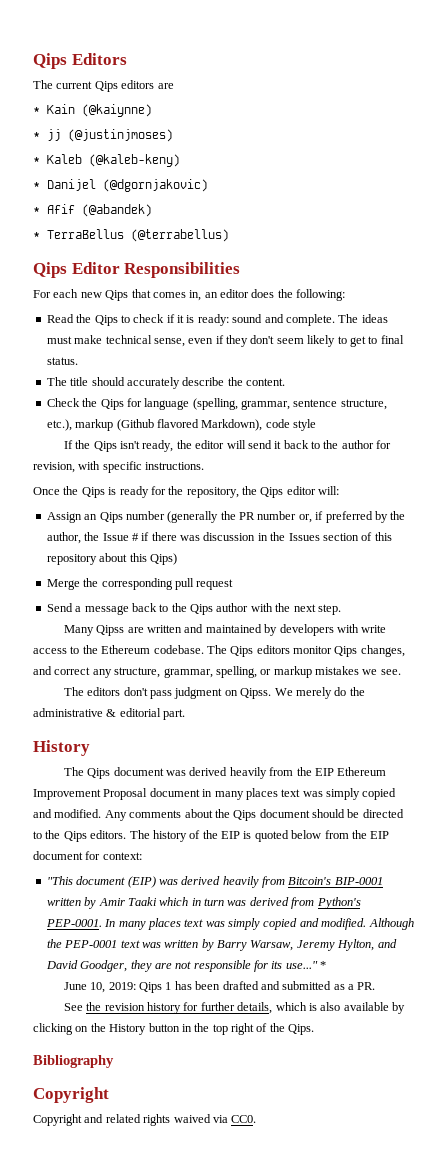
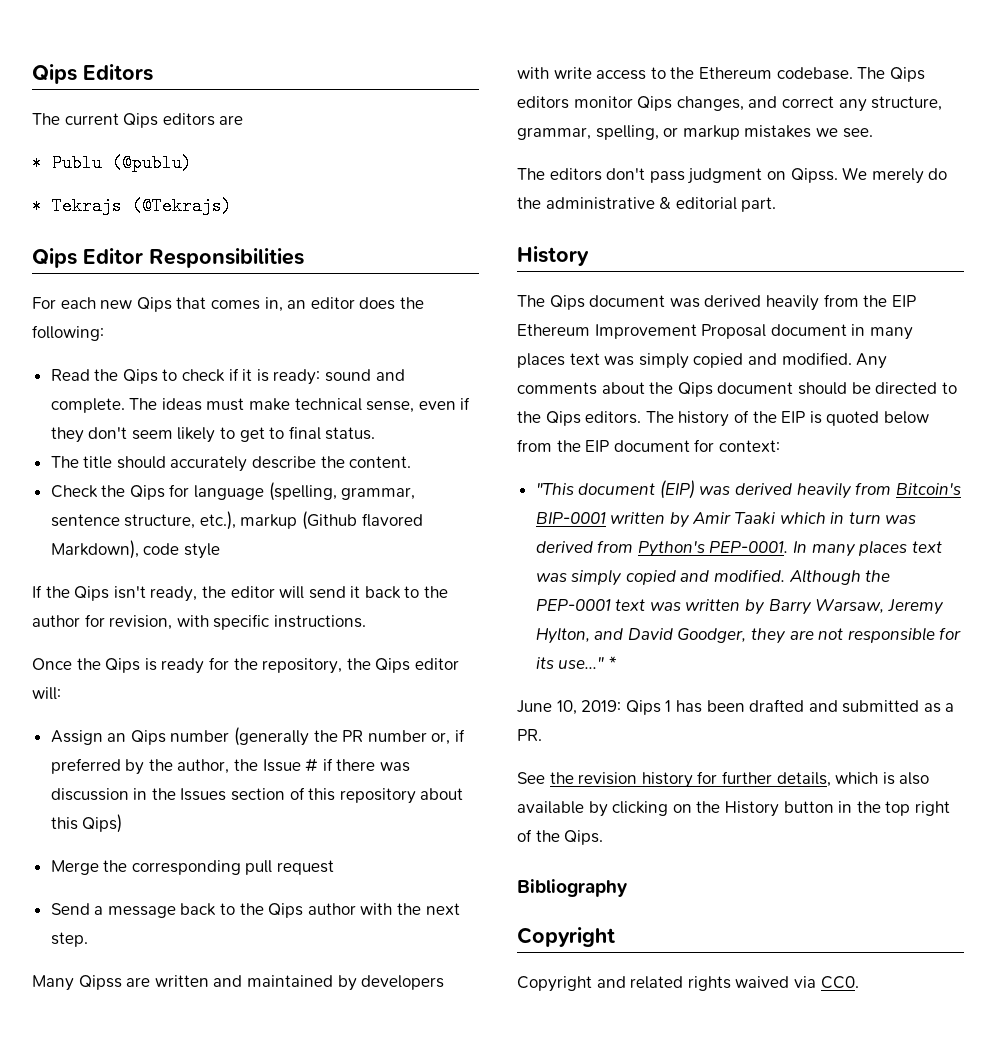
- * Kain (@kaiynne)
- * jj (@justinjmoses)
- * Kaleb (@kaleb-keny)
- * Danijel (@dgornjakovic)
- * Afif (@abandek)
- * TerraBellus (@terrabellus)
+ * Publu (@publu)
+ * Tekrajs (@Tekrajs)

